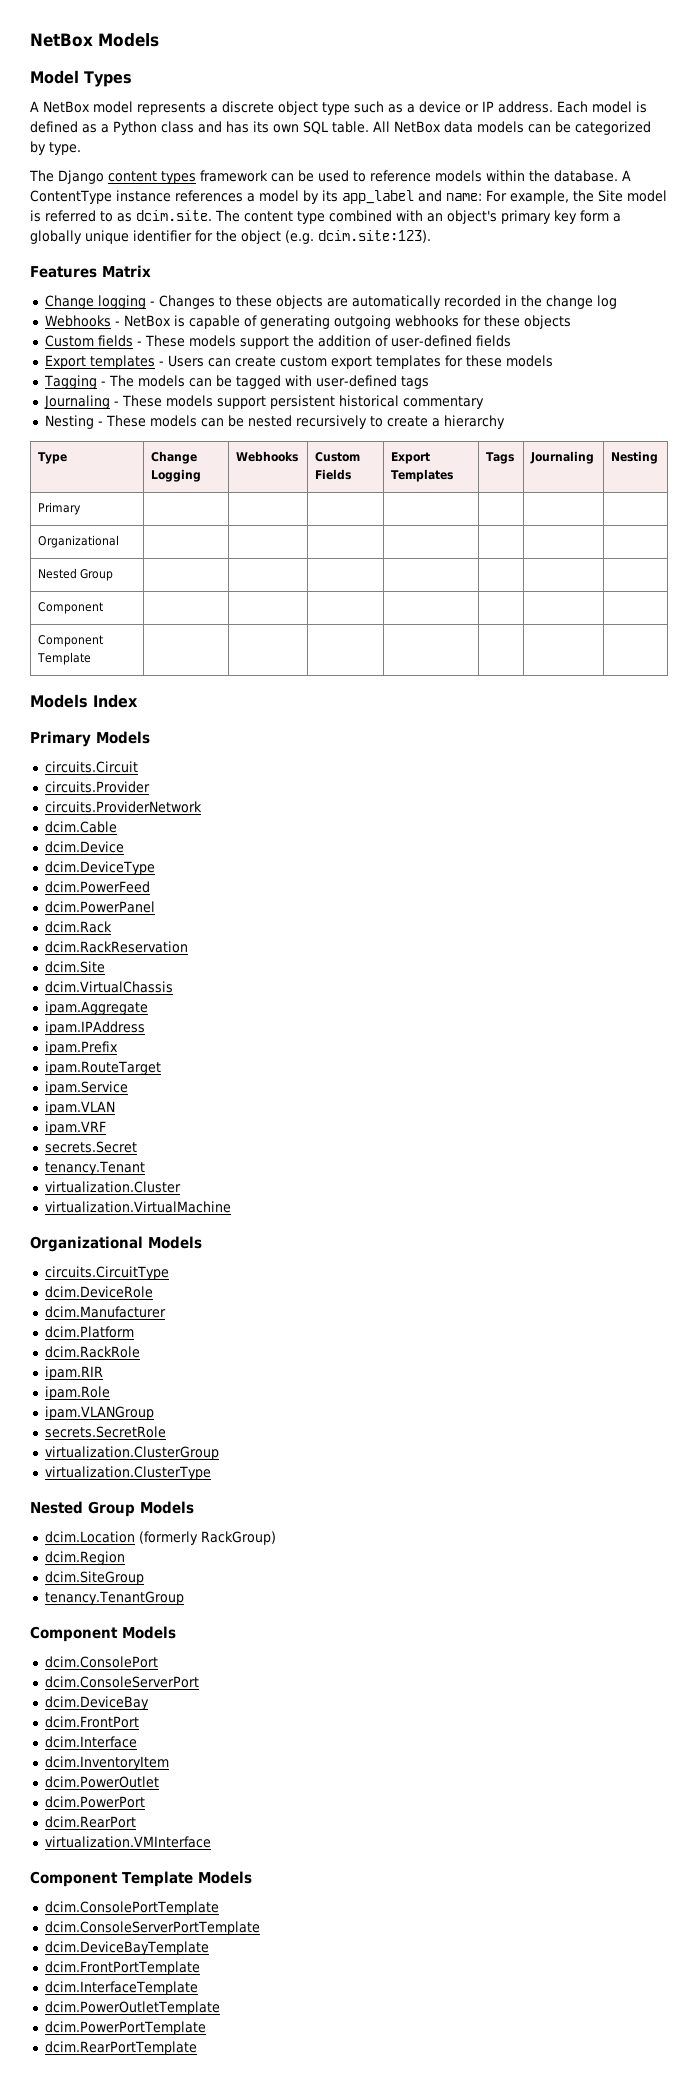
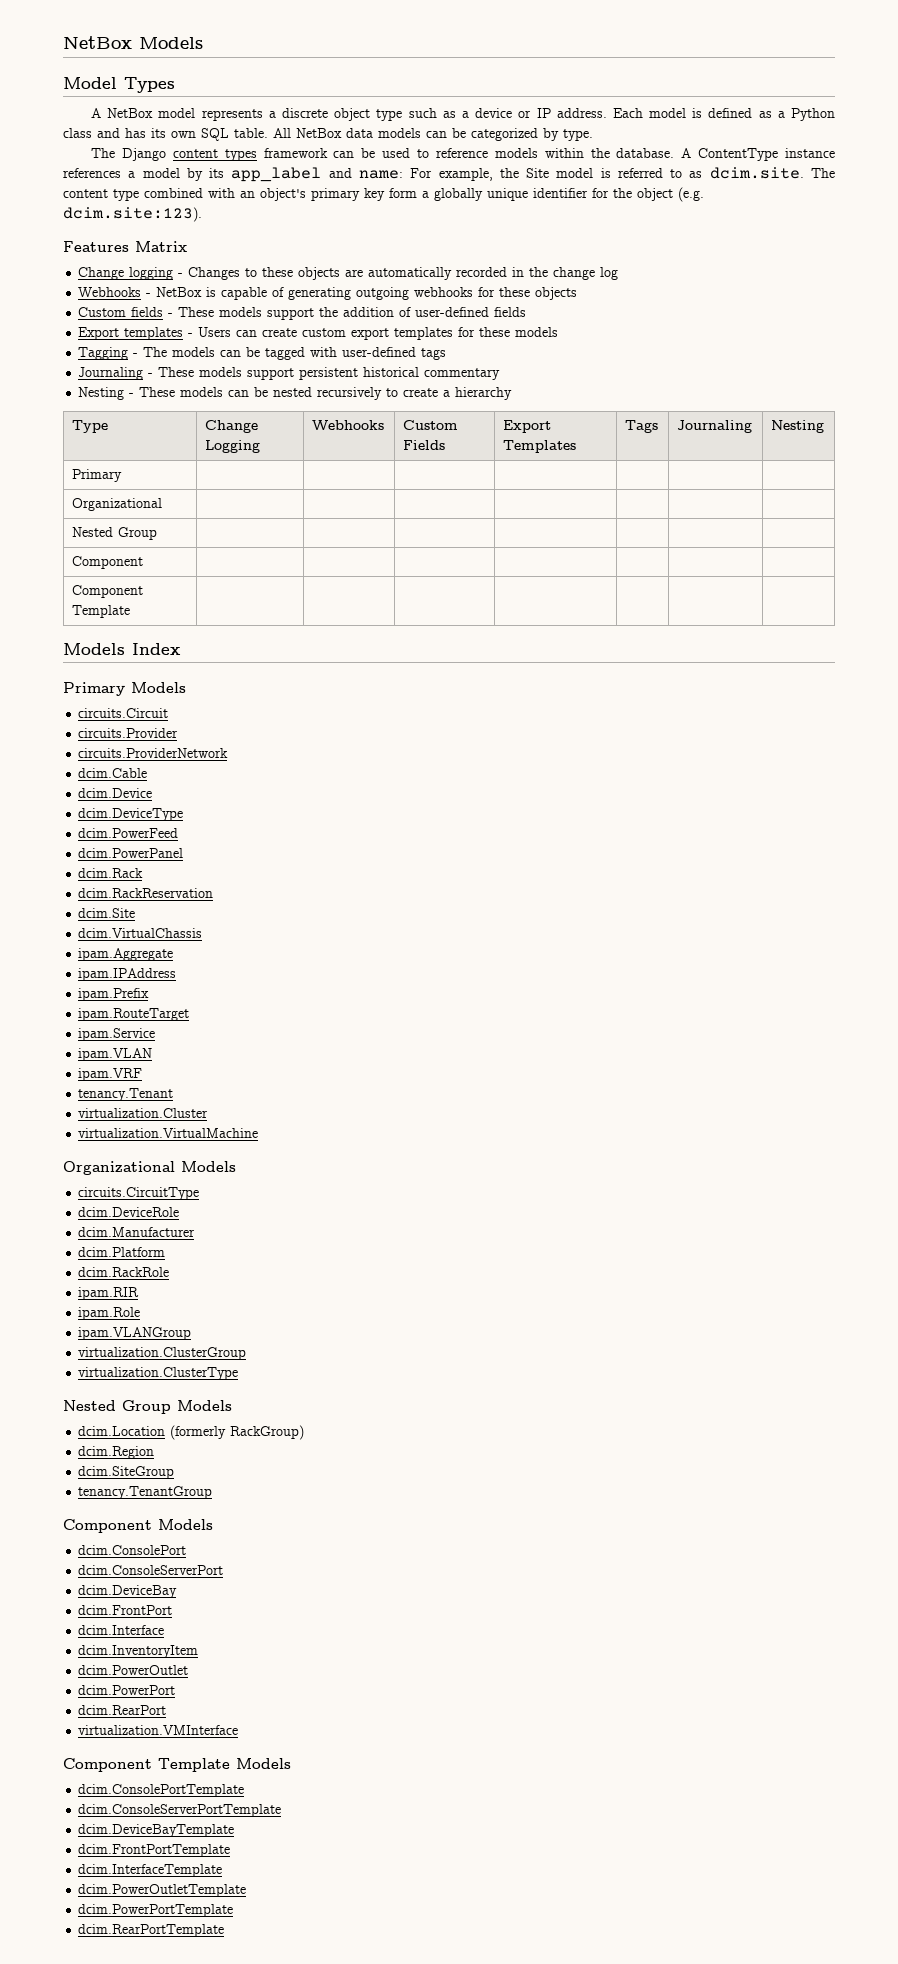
- secrets.Secret
- secrets.SecretRole

